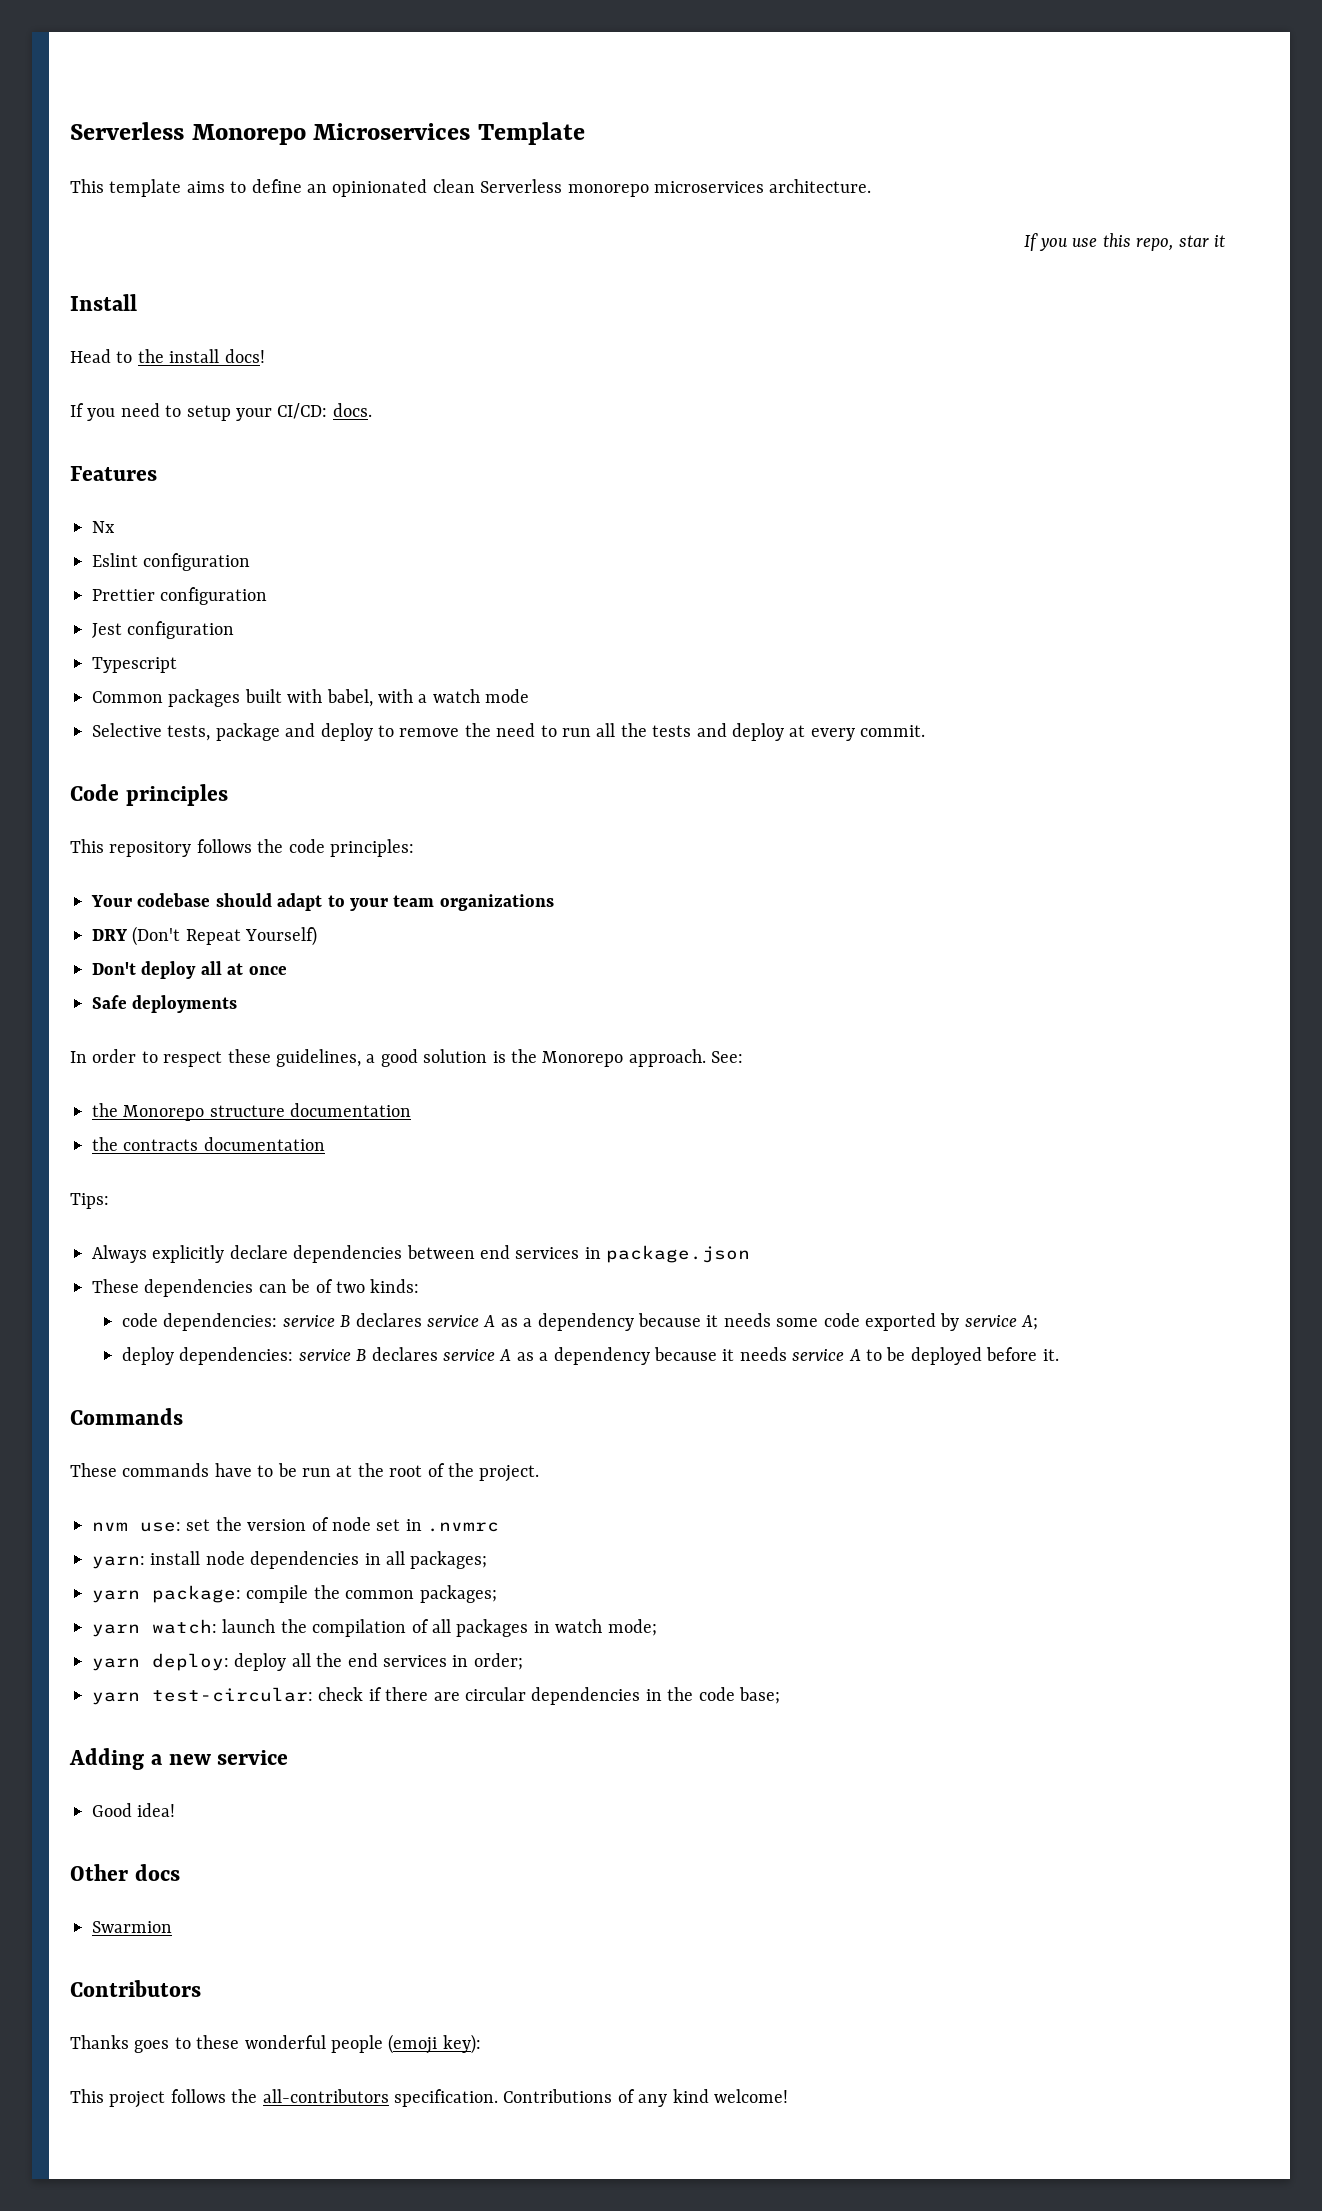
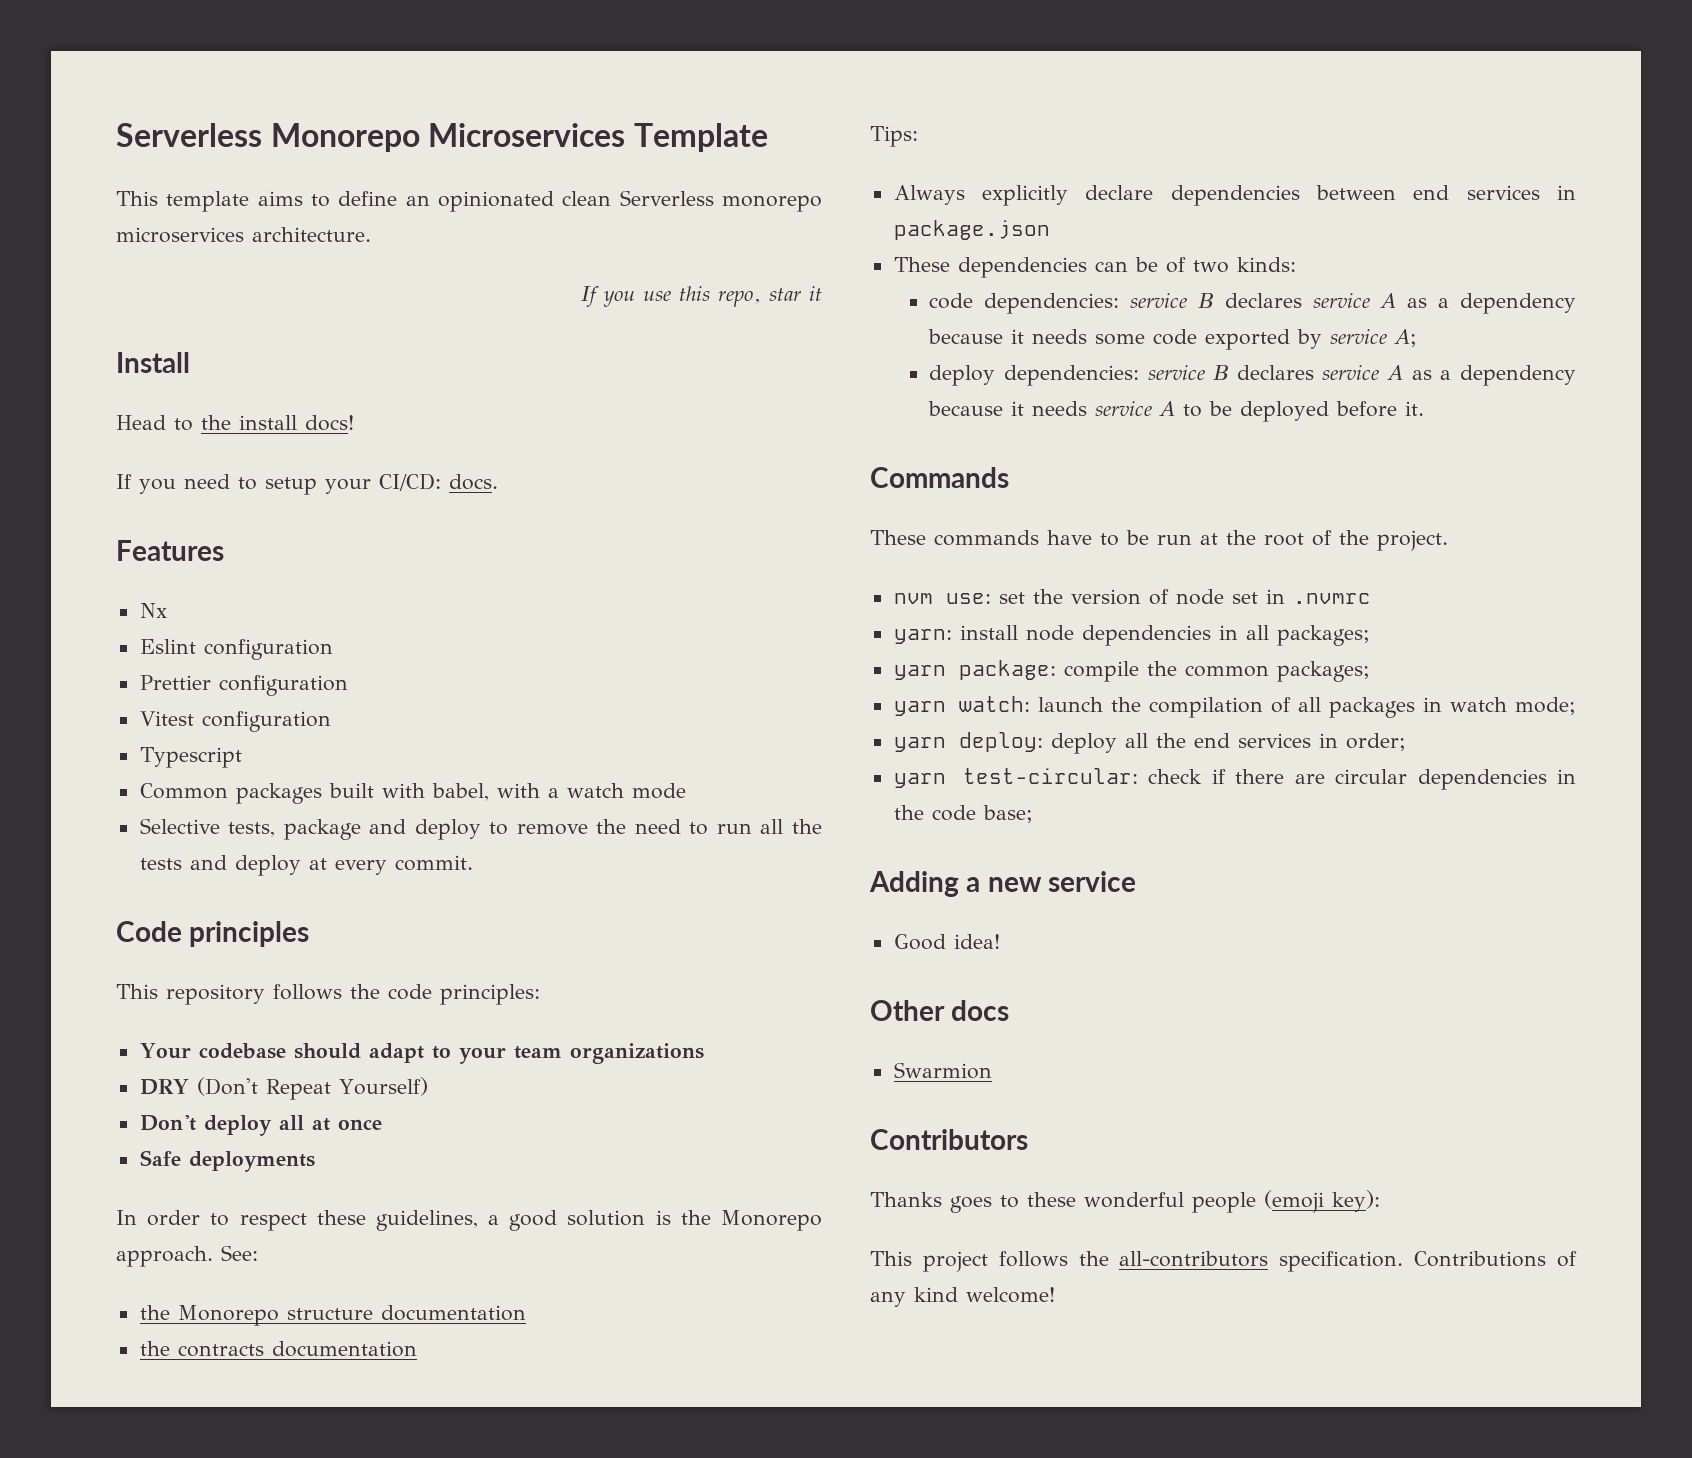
- Jest configuration
+ Vitest configuration

